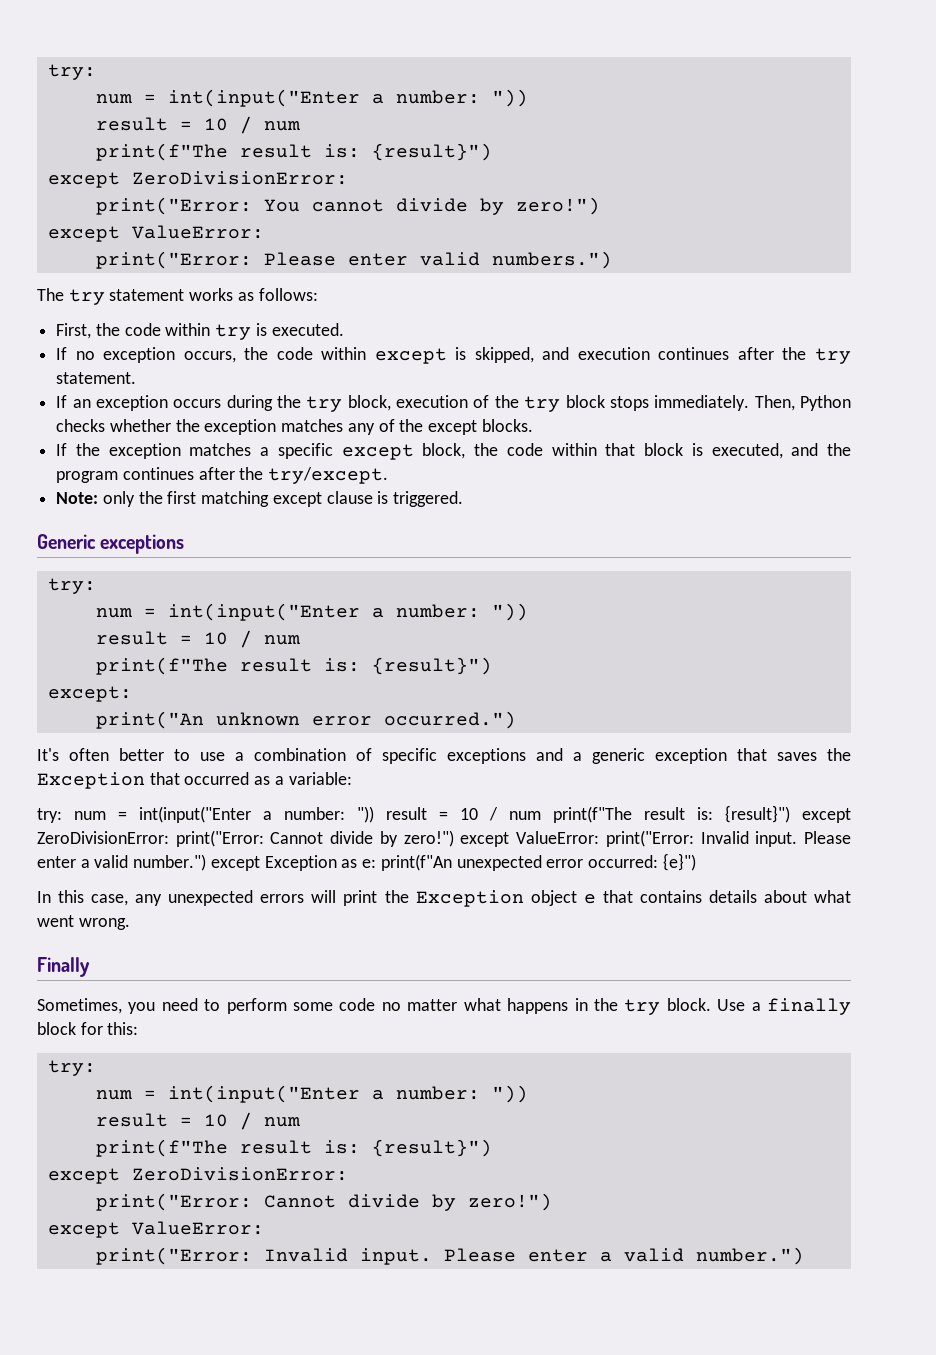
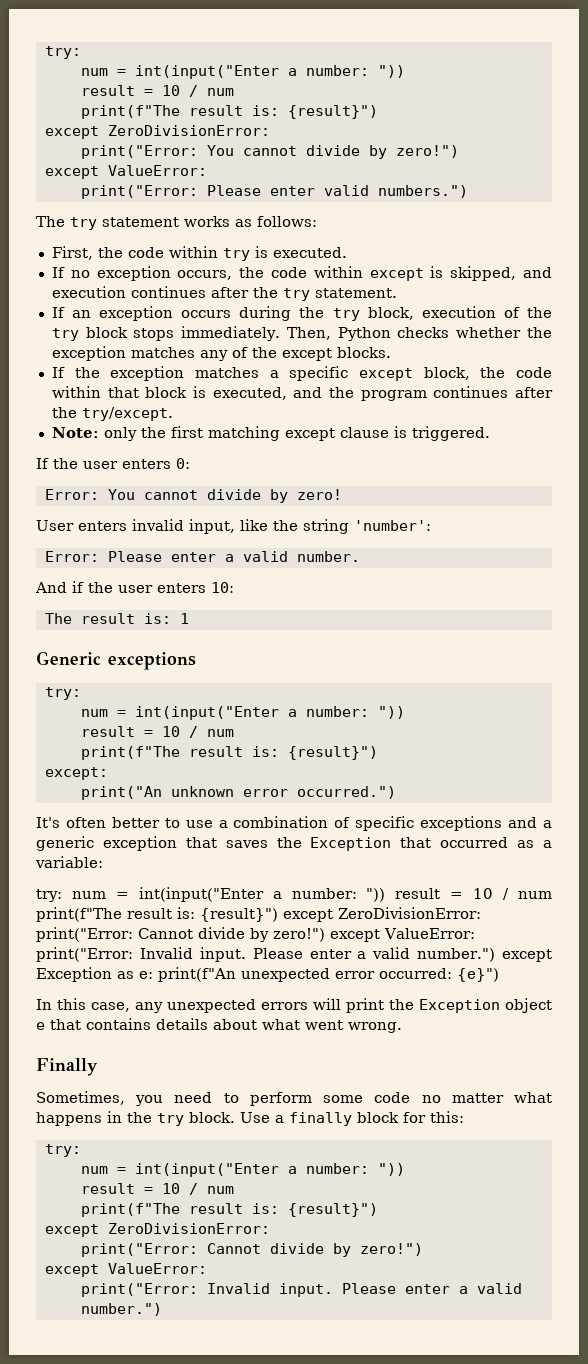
+ If the user enters 0:
+ Error: You cannot divide by zero!
+ User enters invalid input, like the string 'number':
+ Error: Please enter a valid number.
+ And if the user enters 10:
+ The result is: 1

